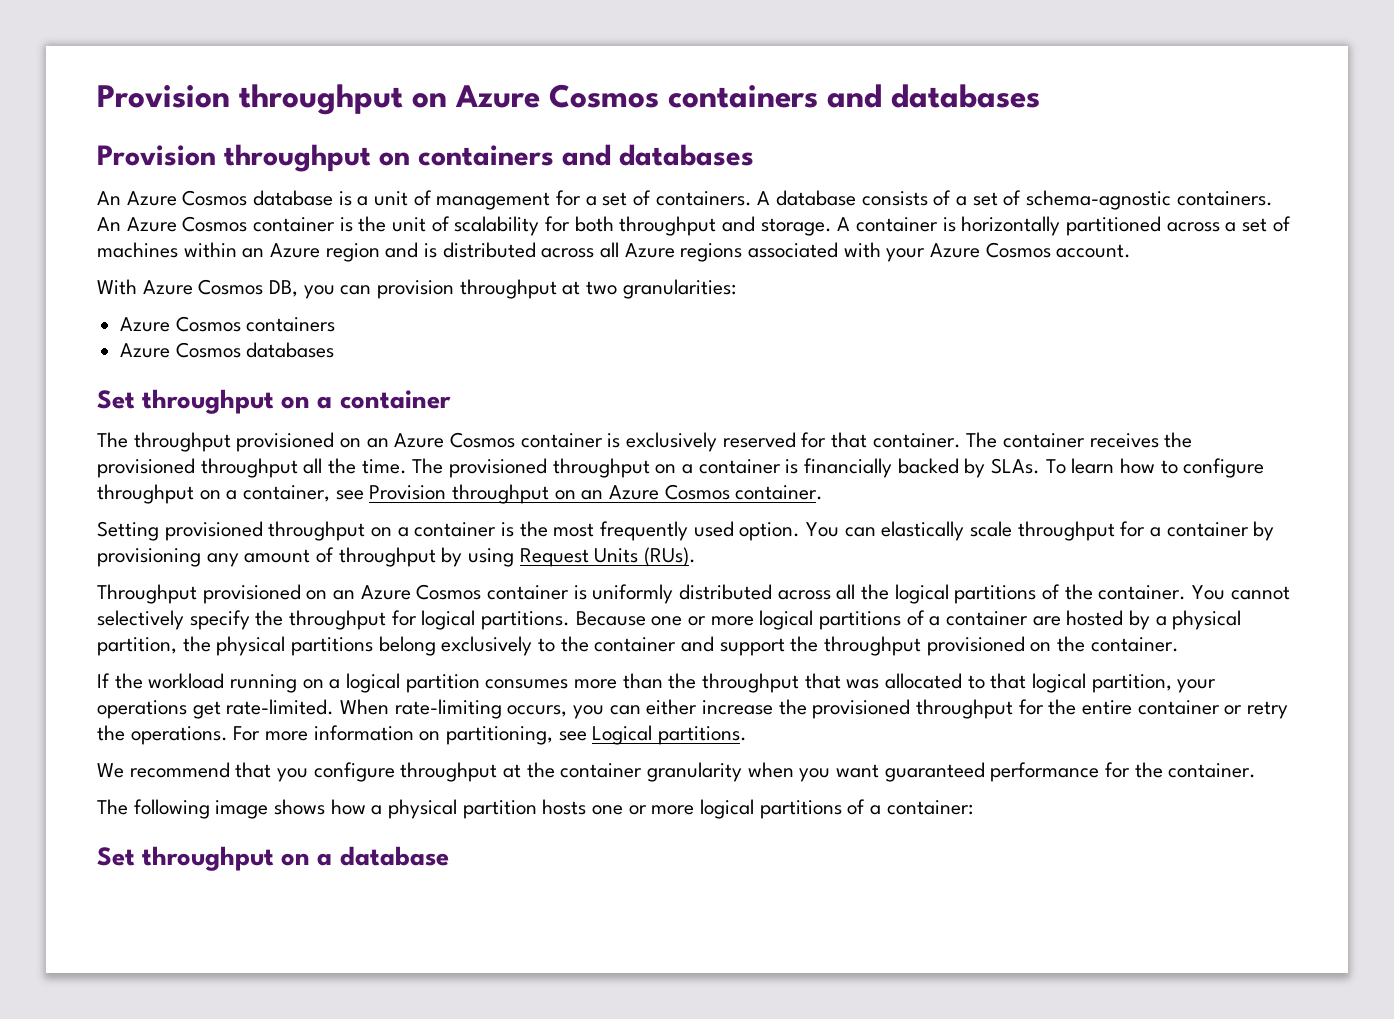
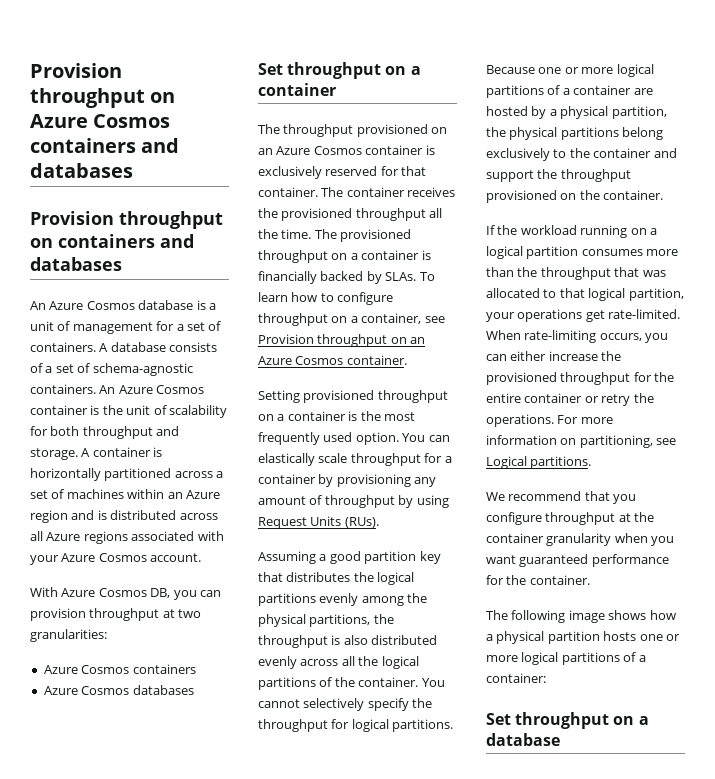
- Throughput provisioned on an Azure Cosmos container is uniformly distributed across all the logical partitions of the container.
+ Assuming a good partition key that distributes the logical partitions evenly among the physical partitions, the throughput is also distributed evenly across all the logical partitions of the container.

